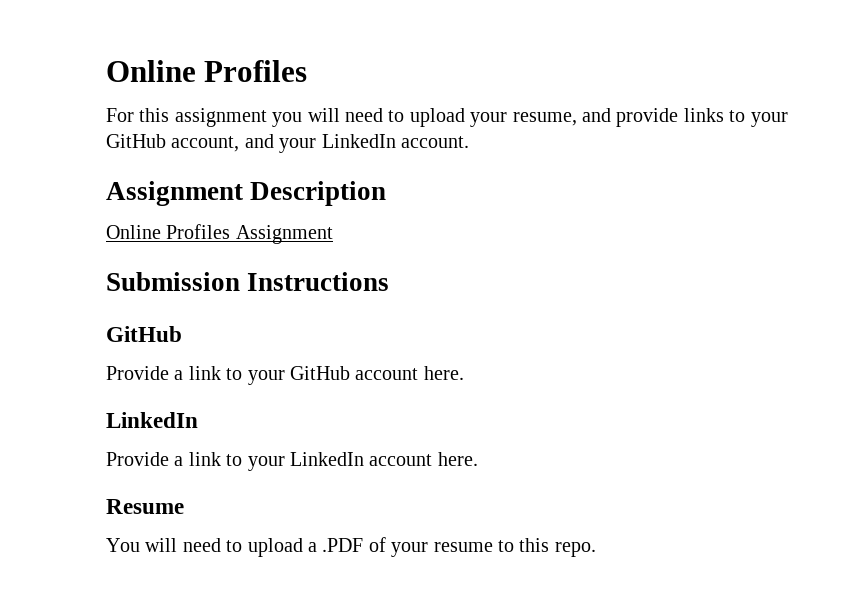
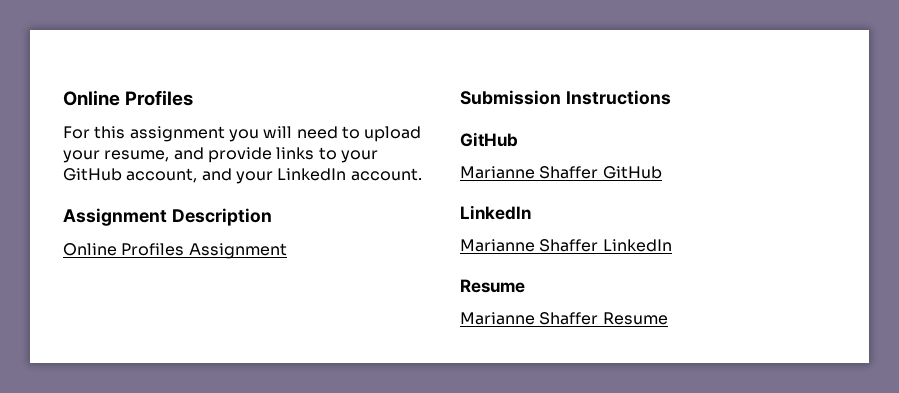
- Provide a link to your GitHub account here.
+ Marianne Shaffer GitHub
  LinkedIn
- Provide a link to your LinkedIn account here.
+ Marianne Shaffer LinkedIn
- You will need to upload a .PDF of your resume to this repo.
+ Marianne Shaffer Resume

